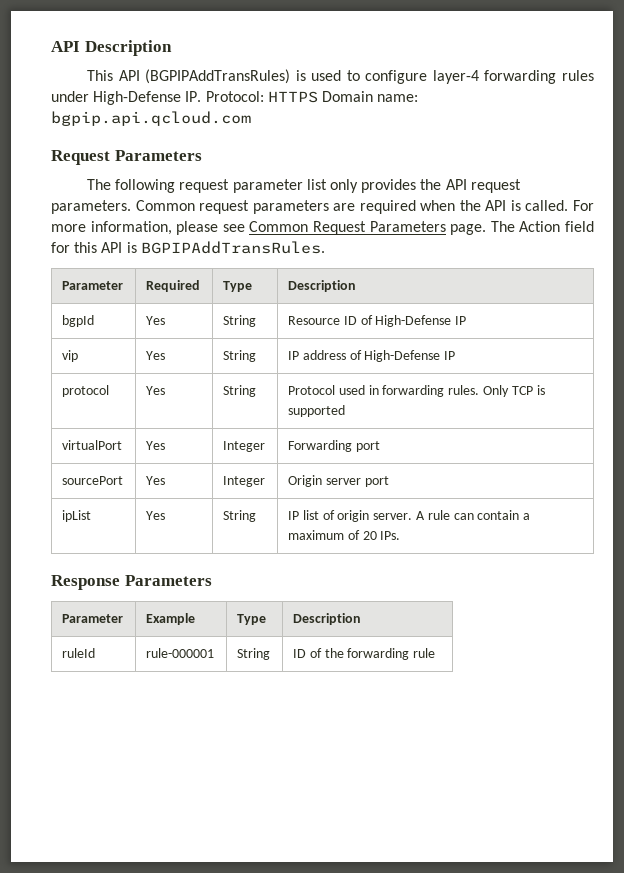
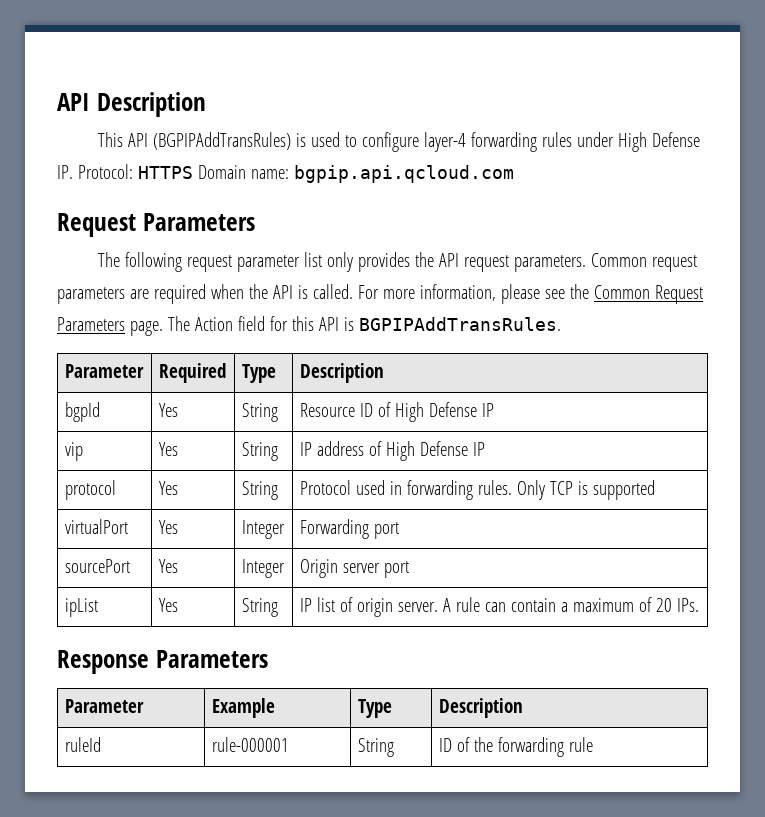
- This API (BGPIPAddTransRules) is used to configure layer-4 forwarding rules under High-Defense IP. Protocol: HTTPS Domain name: bgpip.api.qcloud.com
+ This API (BGPIPAddTransRules) is used to configure layer-4 forwarding rules under High Defense IP. Protocol: HTTPS Domain name: bgpip.api.qcloud.com
- For more information, please see Common Request Parameters page.
+ For more information, please see the Common Request Parameters page.
- bgpId | Yes | String | Resource ID of High-Defense IP
+ bgpId | Yes | String | Resource ID of High Defense IP
- vip | Yes | String | IP address of High-Defense IP
+ vip | Yes | String | IP address of High Defense IP

